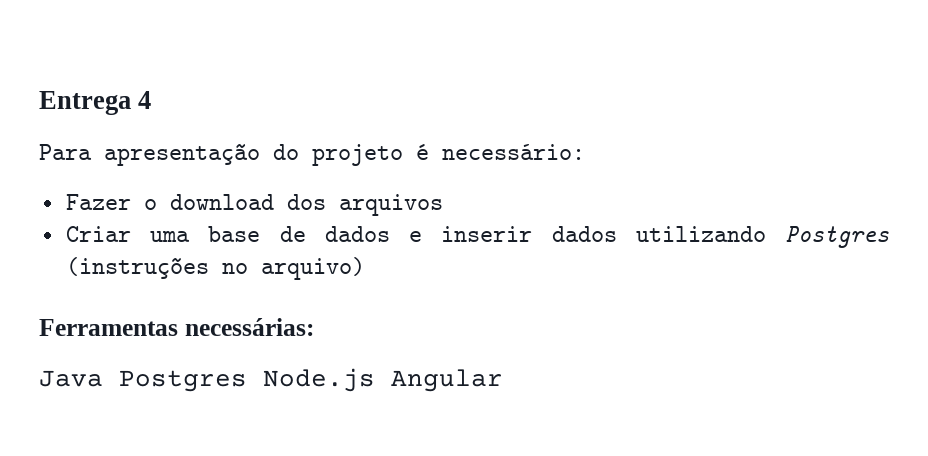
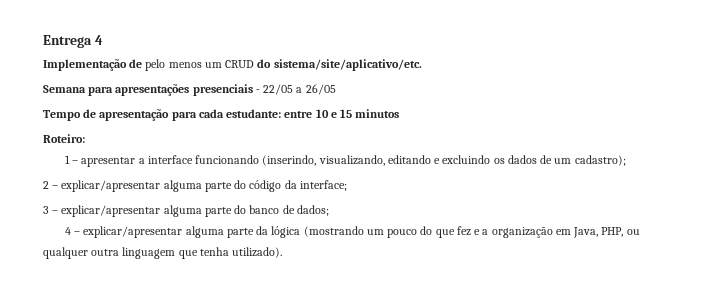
- Para apresentação do projeto é necessário:
- Fazer o download dos arquivos
- Criar uma base de dados e inserir dados utilizando Postgres (instruções no arquivo)
- Ferramentas necessárias:
- Java Postgres Node.js Angular
+ Implementação de pelo menos um CRUD do sistema/site/aplicativo/etc.
+ Semana para apresentações presenciais - 22/05 a 26/05
+ Tempo de apresentação para cada estudante: entre 10 e 15 minutos
+ Roteiro:
+ 1 – apresentar a interface funcionando (inserindo, visualizando, editando e excluindo os dados de um cadastro);
+ 2 – explicar/apresentar alguma parte do código da interface;
+ 3 – explicar/apresentar alguma parte do banco de dados;
+ 4 – explicar/apresentar alguma parte da lógica (mostrando um pouco do que fez e a organização em Java, PHP, ou qualquer outra linguagem que tenha utilizado).

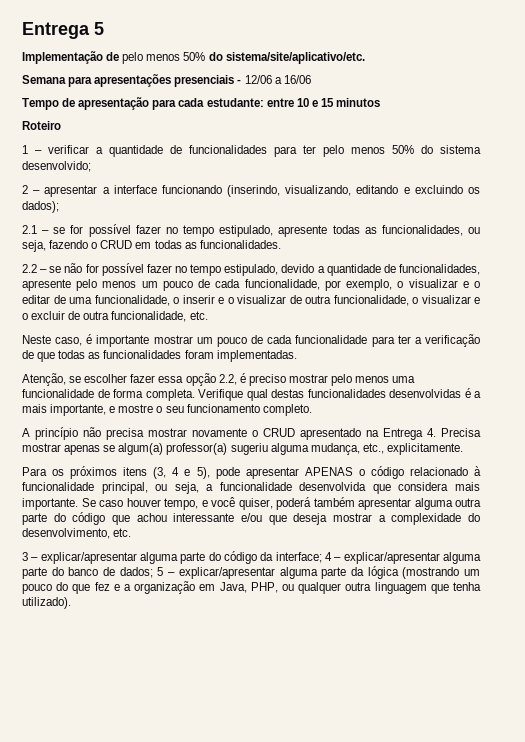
- Entrega 4
+ Entrega 5
- Implementação de pelo menos um CRUD do sistema/site/aplicativo/etc.
+ Implementação de pelo menos 50% do sistema/site/aplicativo/etc.
- Semana para apresentações presenciais - 22/05 a 26/05
+ Semana para apresentações presenciais - 12/06 a 16/06
- Roteiro:
+ Roteiro
- 1 – apresentar a interface funcionando (inserindo, visualizando, editando e excluindo os dados de um cadastro);
- 2 – explicar/apresentar alguma parte do código da interface;
- 3 – explicar/apresentar alguma parte do banco de dados;
- 4 – explicar/apresentar alguma parte da lógica (mostrando um pouco do que fez e a organização em Java, PHP, ou qualquer outra linguagem que tenha utilizado).
+ 1 – verificar a quantidade de funcionalidades para ter pelo menos 50% do sistema desenvolvido;
+ 2 – apresentar a interface funcionando (inserindo, visualizando, editando e excluindo os dados);
+ 2.1 – se for possível fazer no tempo estipulado, apresente todas as funcionalidades, ou seja, fazendo o CRUD em todas as funcionalidades.
+ 2.2 – se não for possível fazer no tempo estipulado, devido a quantidade de funcionalidades, apresente pelo menos um pouco de cada funcionalidade, por exemplo, o visualizar e o editar de uma funcionalidade, o inserir e o visualizar de outra funcionalidade, o visualizar e o excluir de outra funcionalidade, etc.
+ Neste caso, é importante mostrar um pouco de cada funcionalidade para ter a verificação de que todas as funcionalidades foram implementadas.
+ Atenção, se escolher fazer essa opção 2.2, é preciso mostrar pelo menos uma funcionalidade de forma completa. Verifique qual destas funcionalidades desenvolvidas é a mais importante, e mostre o seu funcionamento completo.
+ A princípio não precisa mostrar novamente o CRUD apresentado na Entrega 4. Precisa mostrar apenas se algum(a) professor(a) sugeriu alguma mudança, etc., explicitamente.
+ Para os próximos itens (3, 4 e 5), pode apresentar APENAS o código relacionado à funcionalidade principal, ou seja, a funcionalidade desenvolvida que considera mais importante. Se caso houver tempo, e você quiser, poderá também apresentar alguma outra parte do código que achou interessante e/ou que deseja mostrar a complexidade do desenvolvimento, etc.
+ 3 – explicar/apresentar alguma parte do código da interface; 4 – explicar/apresentar alguma parte do banco de dados; 5 – explicar/apresentar alguma parte da lógica (mostrando um pouco do que fez e a organização em Java, PHP, ou qualquer outra linguagem que tenha utilizado).

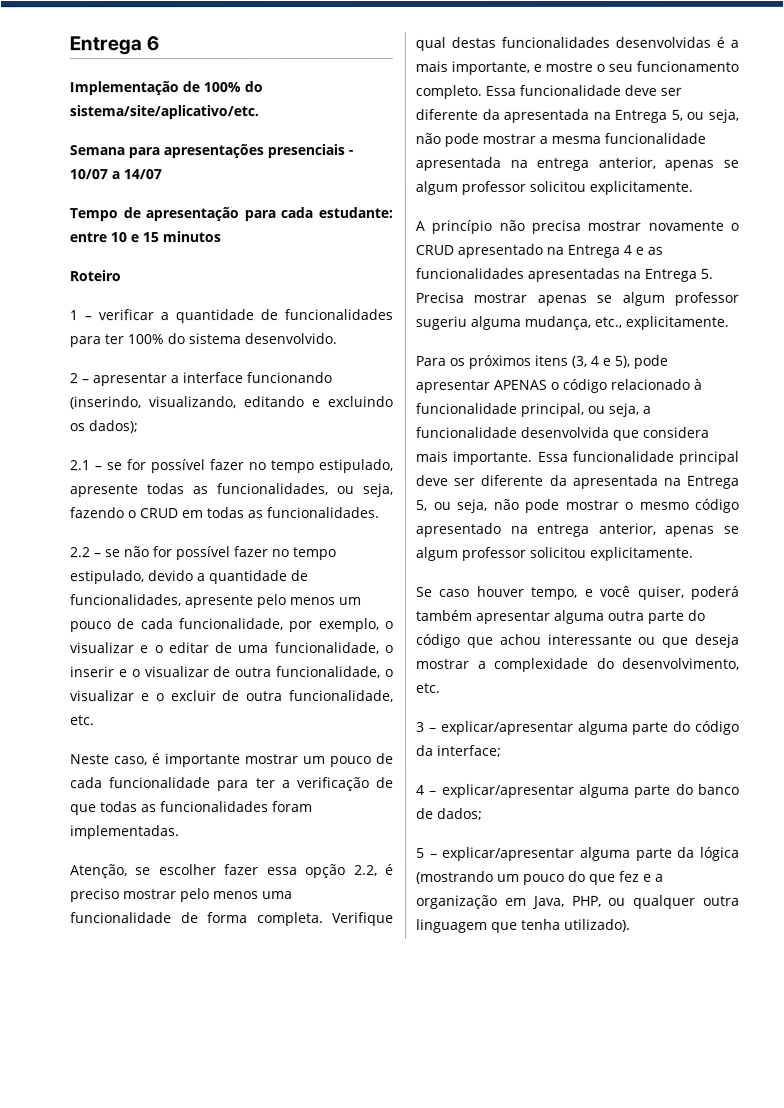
- Entrega 5
+ Entrega 6
- Implementação de pelo menos 50% do sistema/site/aplicativo/etc.
+ Implementação de 100% do sistema/site/aplicativo/etc.
- Semana para apresentações presenciais - 12/06 a 16/06
+ Semana para apresentações presenciais - 10/07 a 14/07
- 1 – verificar a quantidade de funcionalidades para ter pelo menos 50% do sistema desenvolvido;
+ 1 – verificar a quantidade de funcionalidades para ter 100% do sistema desenvolvido.
+ Essa funcionalidade deve ser diferente da apresentada na Entrega 5, ou seja, não pode mostrar a mesma funcionalidade apresentada na entrega anterior, apenas se algum professor solicitou explicitamente.
- A princípio não precisa mostrar novamente o CRUD apresentado na Entrega 4. Precisa mostrar apenas se algum(a) professor(a) sugeriu alguma mudança, etc., explicitamente.
+ A princípio não precisa mostrar novamente o CRUD apresentado na Entrega 4 e as funcionalidades apresentadas na Entrega 5. Precisa mostrar apenas se algum professor sugeriu alguma mudança, etc., explicitamente.
- Para os próximos itens (3, 4 e 5), pode apresentar APENAS o código relacionado à funcionalidade principal, ou seja, a funcionalidade desenvolvida que considera mais importante. Se caso houver tempo, e você quiser, poderá também apresentar alguma outra parte do código que achou interessante e/ou que deseja mostrar a complexidade do desenvolvimento, etc.
+ Para os próximos itens (3, 4 e 5), pode apresentar APENAS o código relacionado à funcionalidade principal, ou seja, a funcionalidade desenvolvida que considera mais importante. Essa funcionalidade principal deve ser diferente da apresentada na Entrega 5, ou seja, não pode mostrar o mesmo código apresentado na entrega anterior, apenas se algum professor solicitou explicitamente.
+ Se caso houver tempo, e você quiser, poderá também apresentar alguma outra parte do código que achou interessante ou que deseja mostrar a complexidade do desenvolvimento, etc.
- 3 – explicar/apresentar alguma parte do código da interface; 4 – explicar/apresentar alguma parte do banco de dados; 5 – explicar/apresentar alguma parte da lógica (mostrando um pouco do que fez e a organização em Java, PHP, ou qualquer outra linguagem que tenha utilizado).
+ 3 – explicar/apresentar alguma parte do código da interface;
+ 4 – explicar/apresentar alguma parte do banco de dados;
+ 5 – explicar/apresentar alguma parte da lógica (mostrando um pouco do que fez e a organização em Java, PHP, ou qualquer outra linguagem que tenha utilizado).

